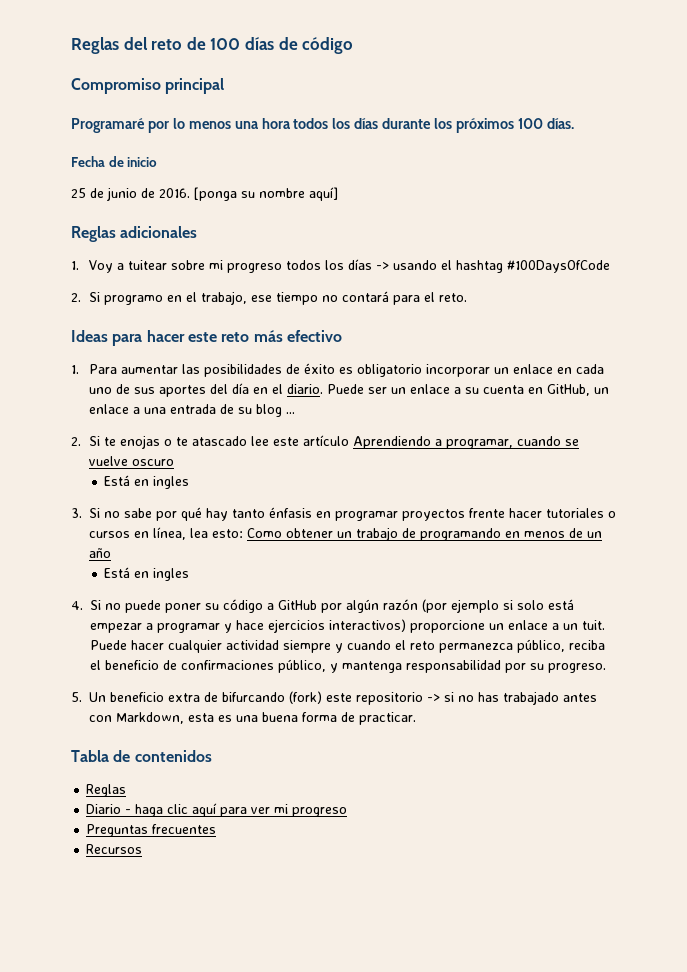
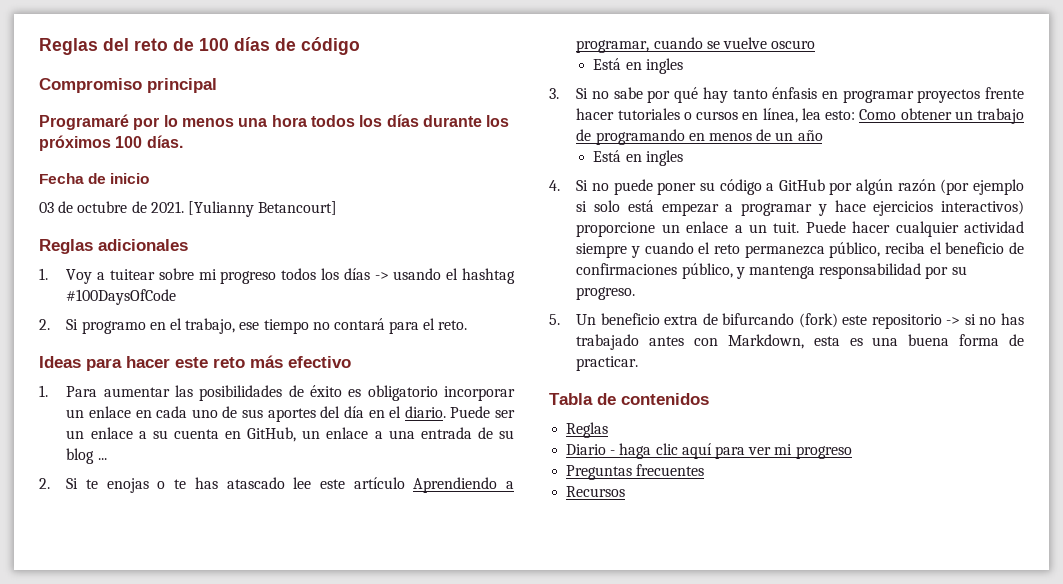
- 25 de junio de 2016. [ponga su nombre aquí]
+ 03 de octubre de 2021. [Yulianny Betancourt]
- 2. Si te enojas o te atascado lee este artículo Aprendiendo a programar, cuando se vuelve oscuro
+ 2. Si te enojas o te has atascado lee este artículo Aprendiendo a programar, cuando se vuelve oscuro

